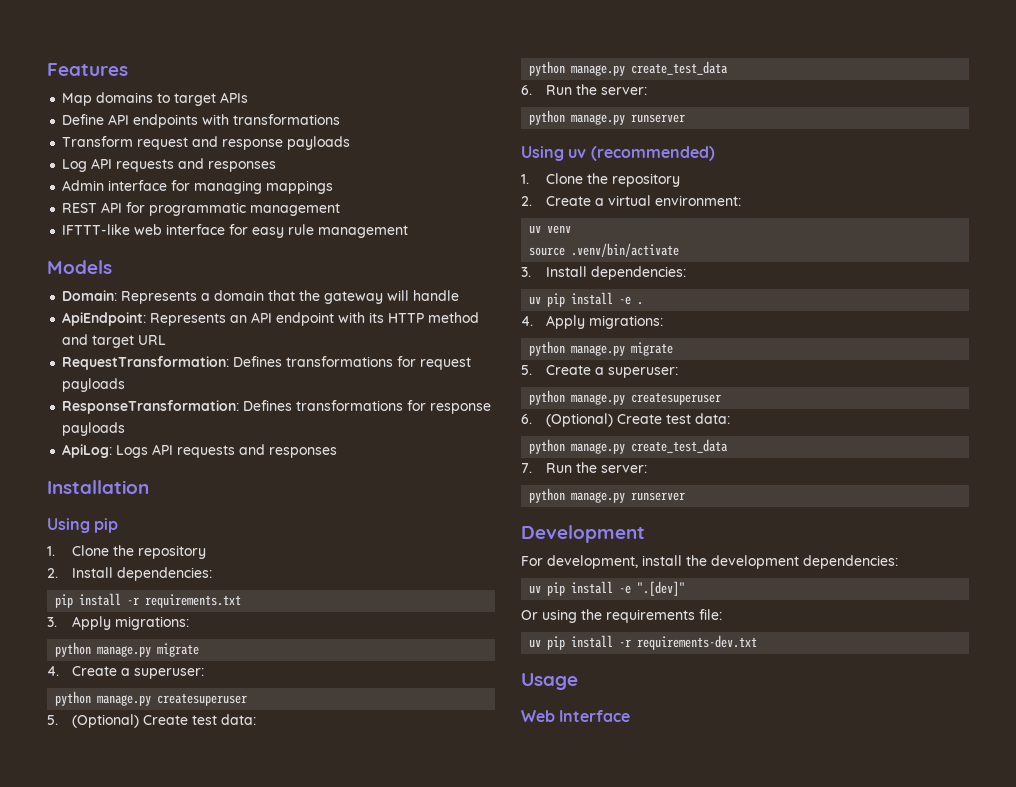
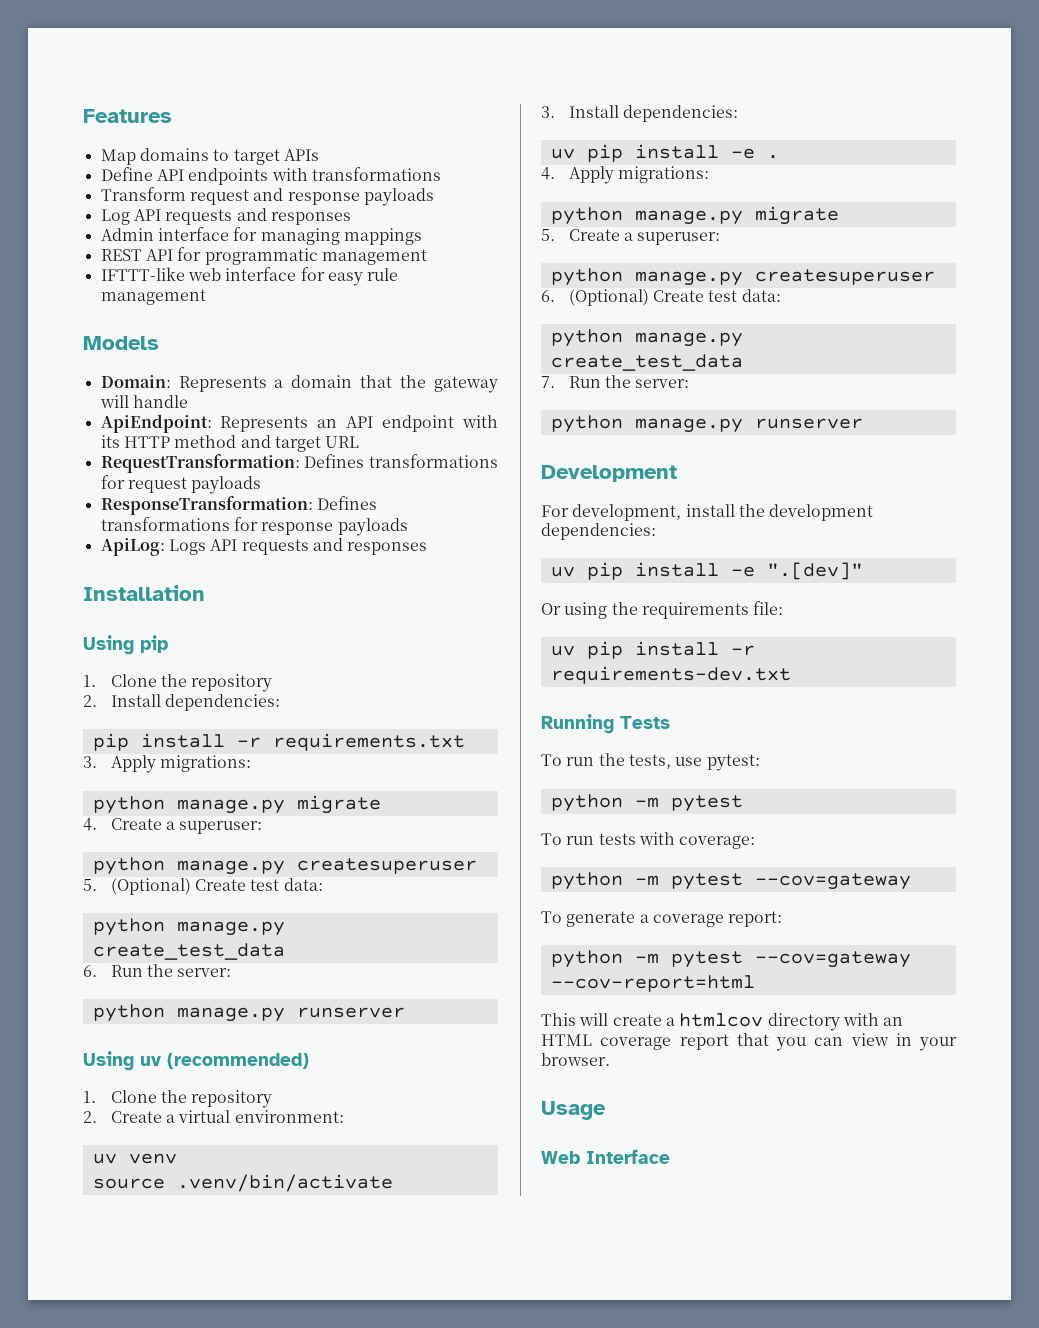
+ Running Tests
+ To run the tests, use pytest:
+ python -m pytest
+ To run tests with coverage:
+ python -m pytest --cov=gateway
+ To generate a coverage report:
+ python -m pytest --cov=gateway --cov-report=html
+ This will create a htmlcov directory with an HTML coverage report that you can view in your browser.

